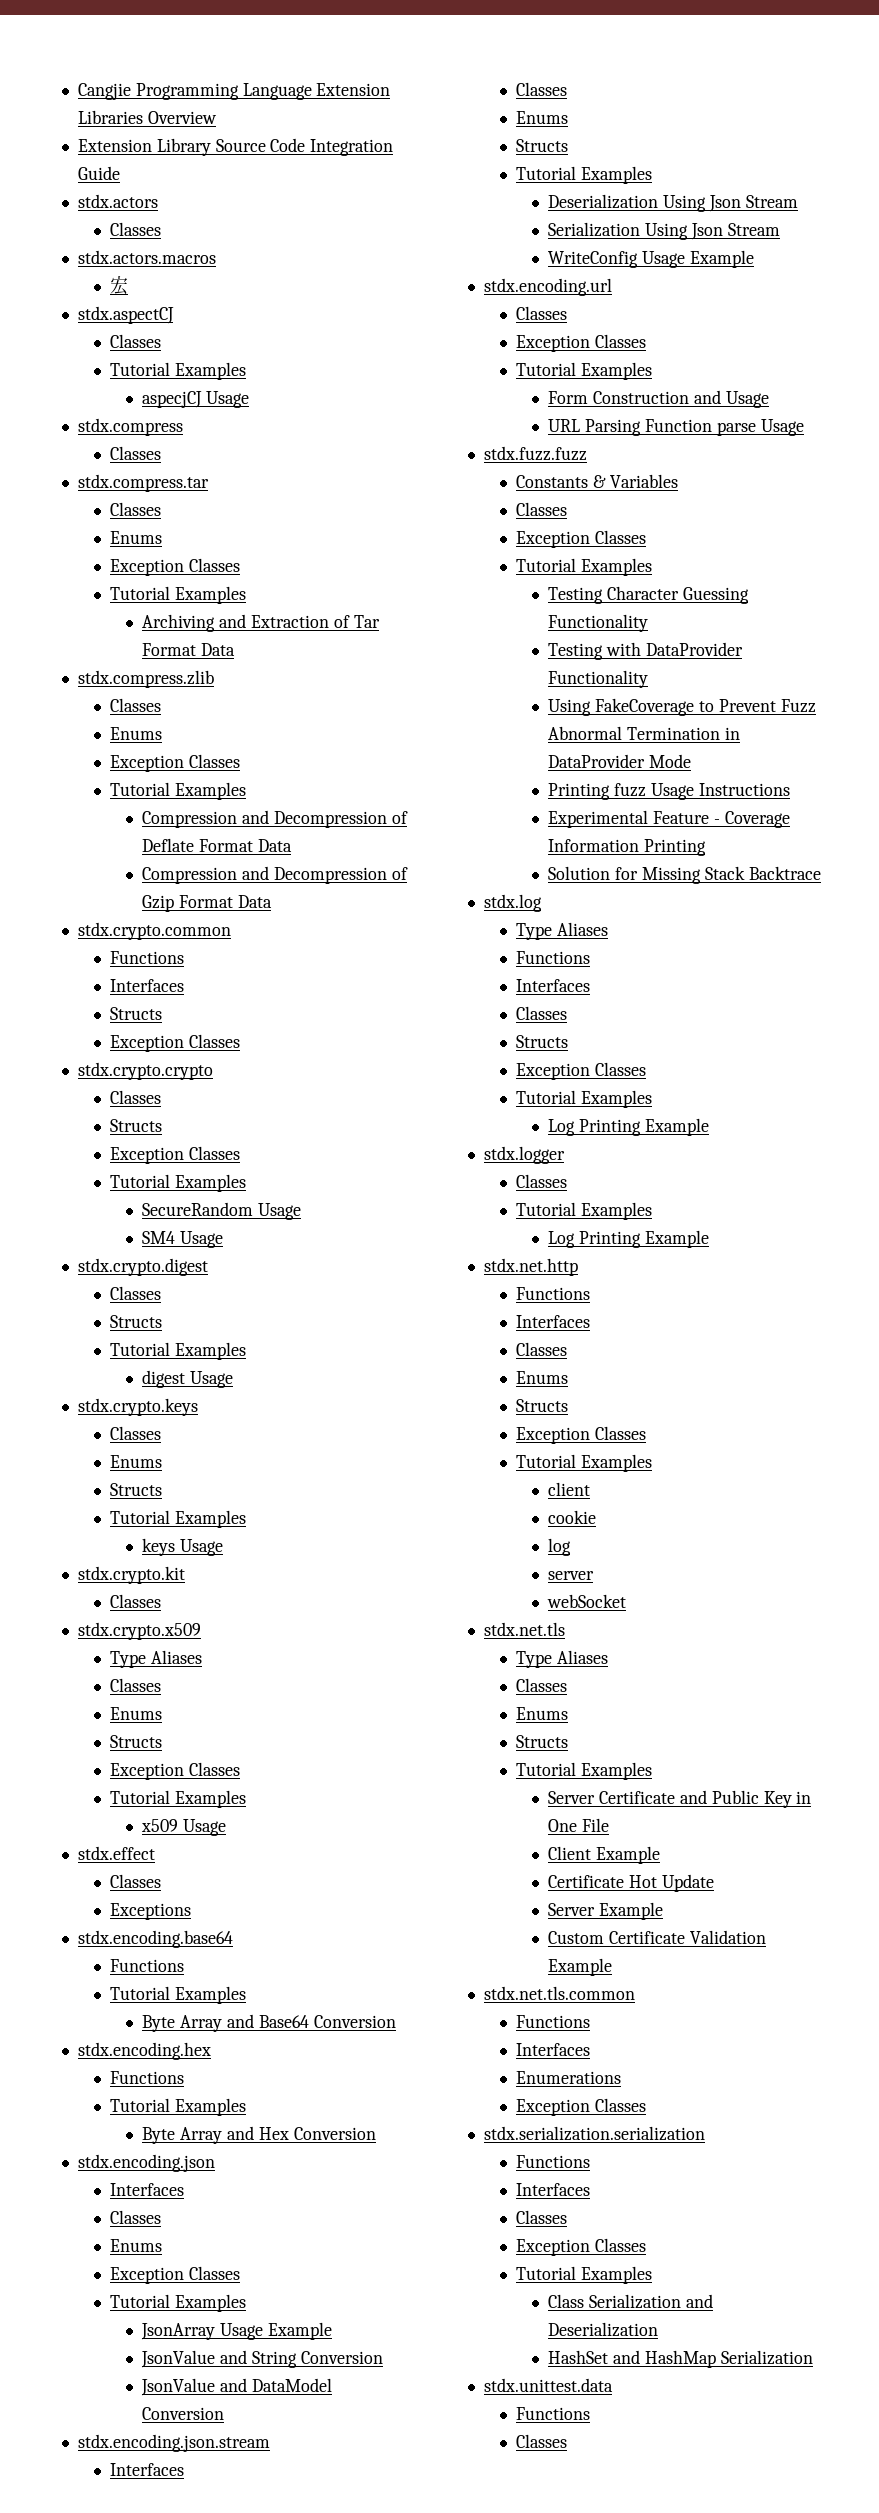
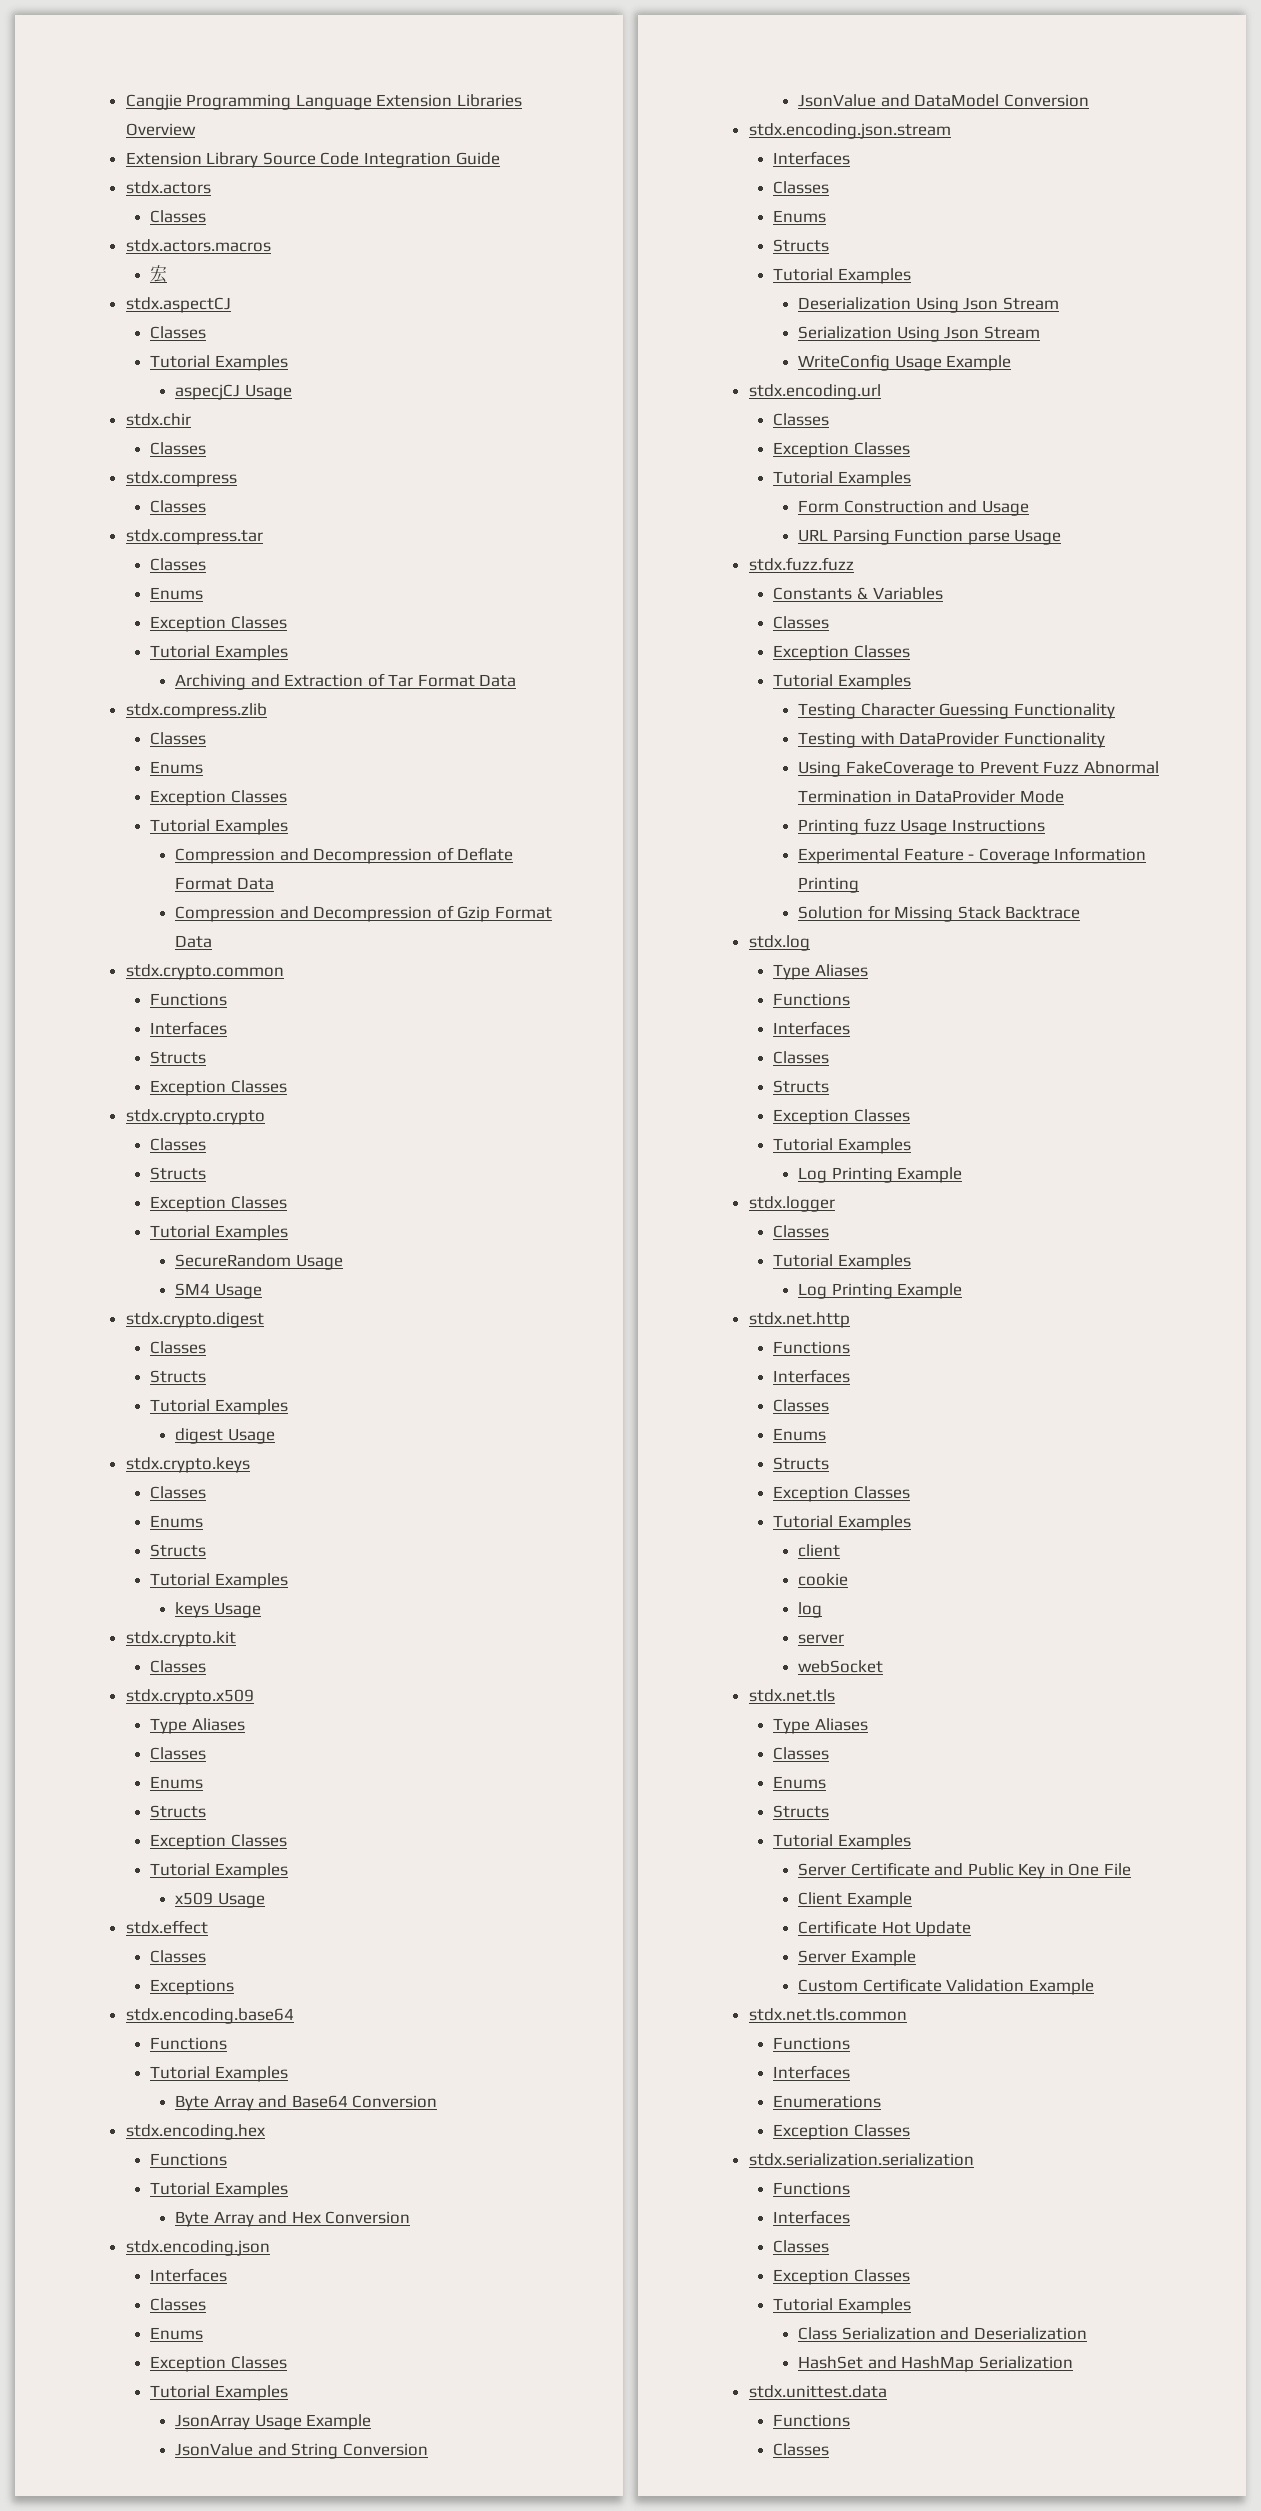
+ stdx.chir
+ Classes

